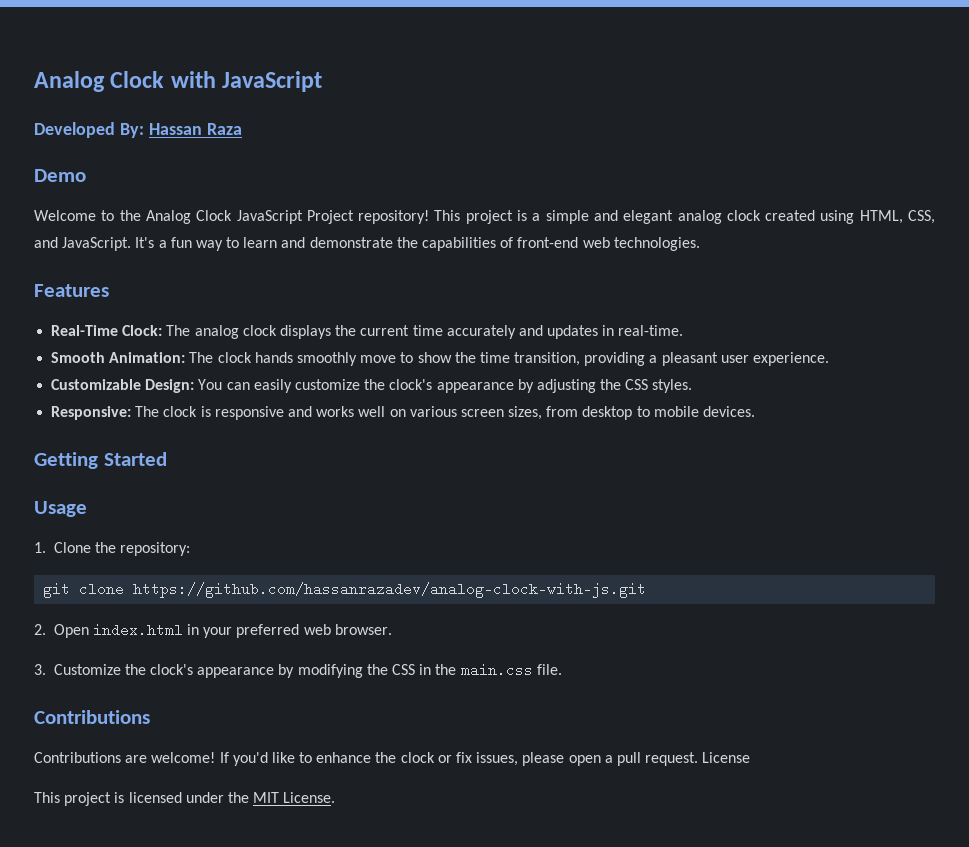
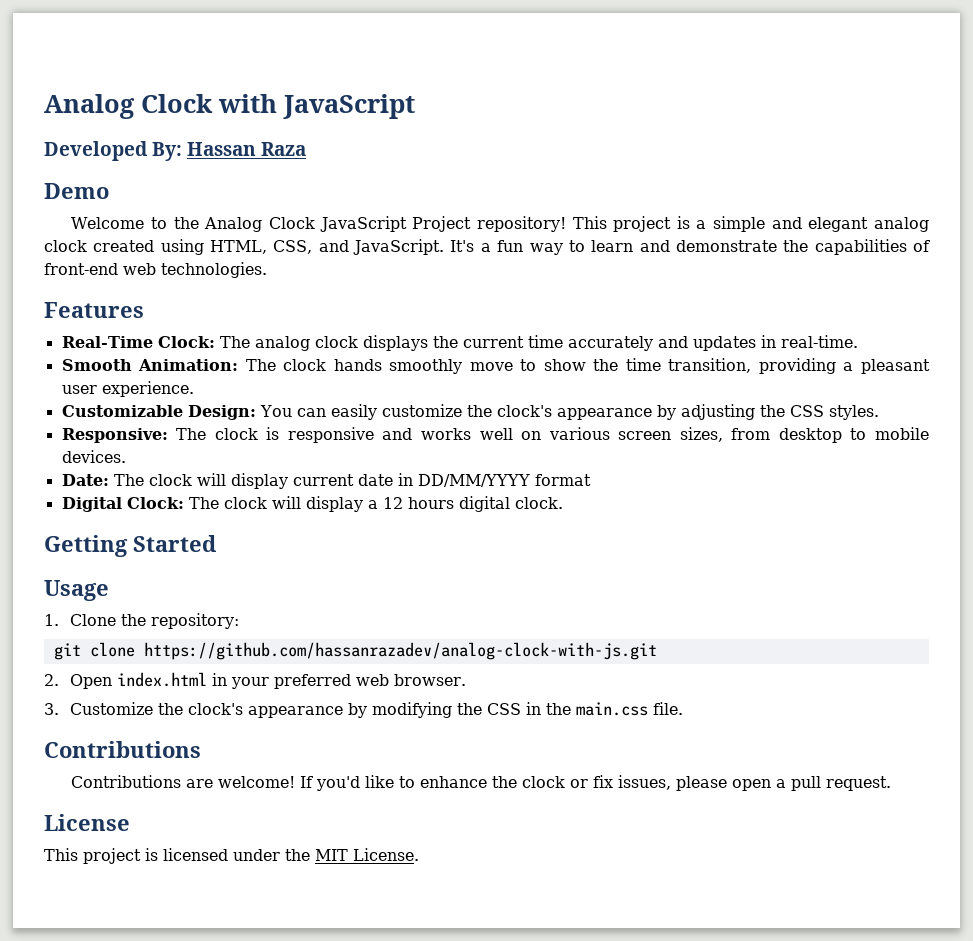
+ Date: The clock will display current date in DD/MM/YYYY format
+ Digital Clock: The clock will display a 12 hours digital clock.
- If you'd like to enhance the clock or fix issues, please open a pull request. License
+ If you'd like to enhance the clock or fix issues, please open a pull request.
+ License

